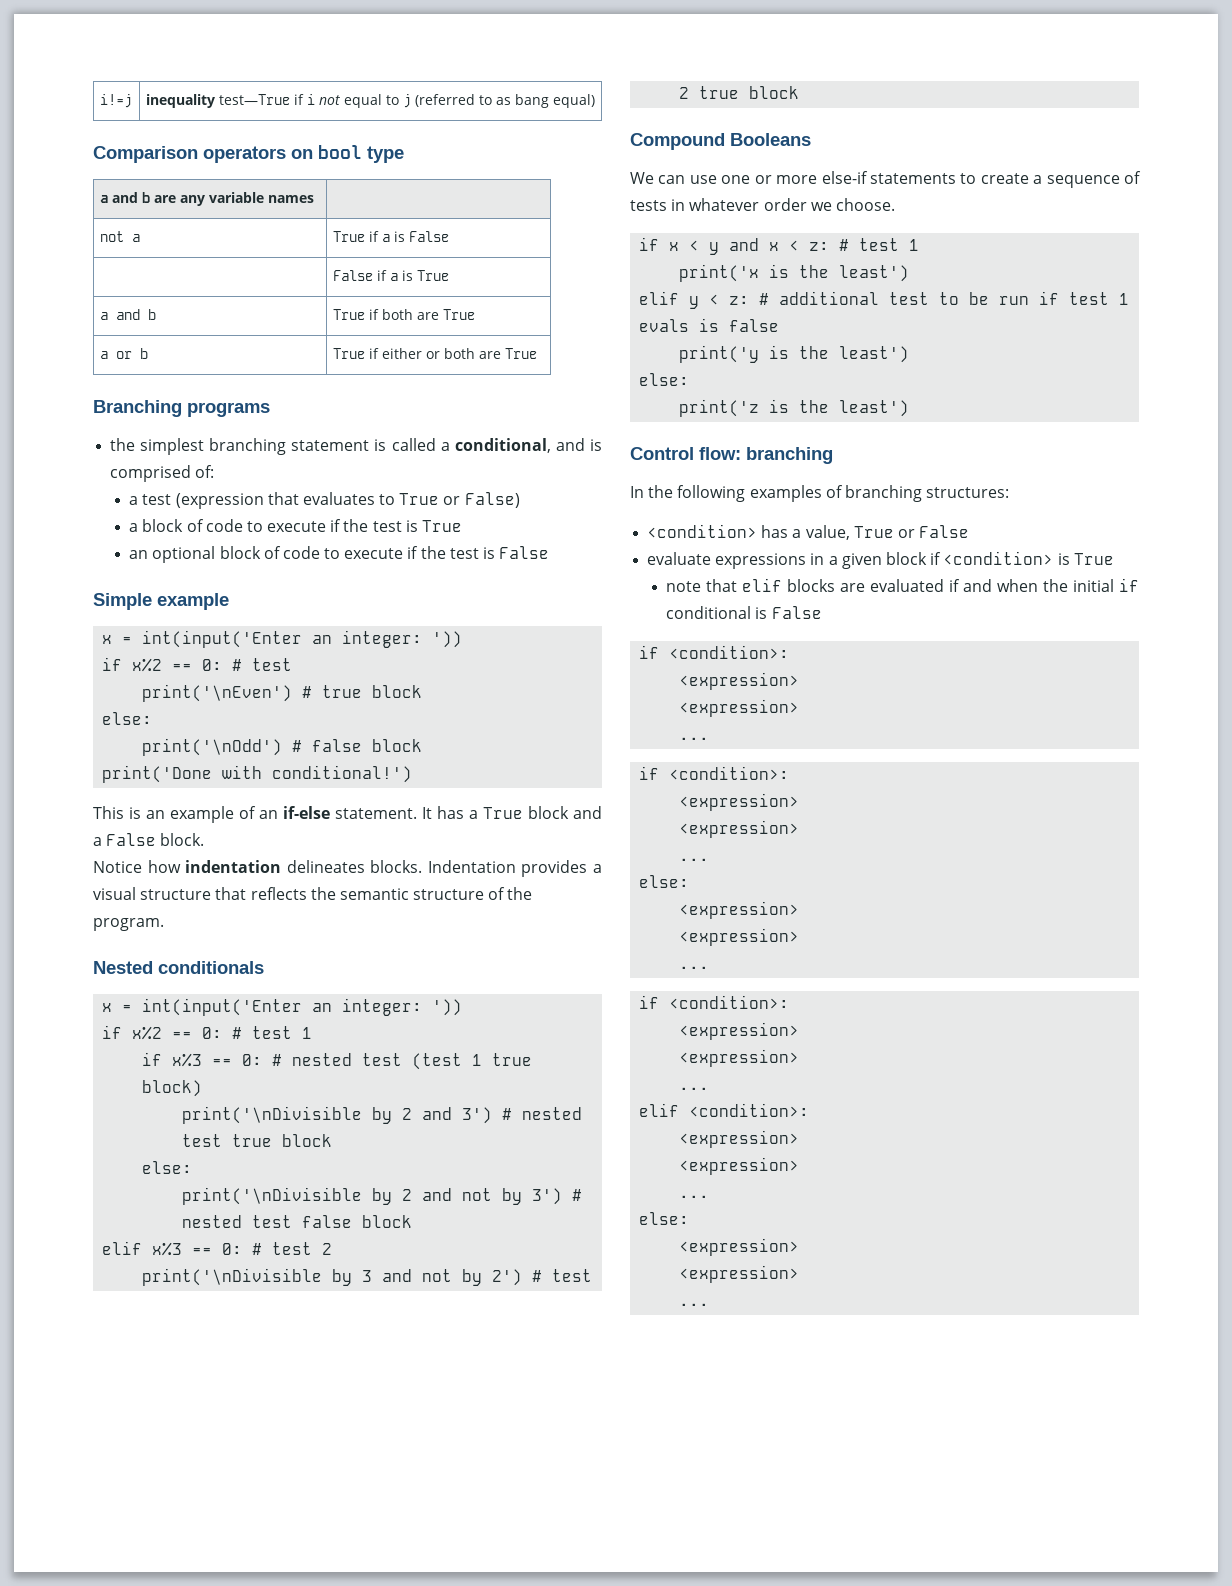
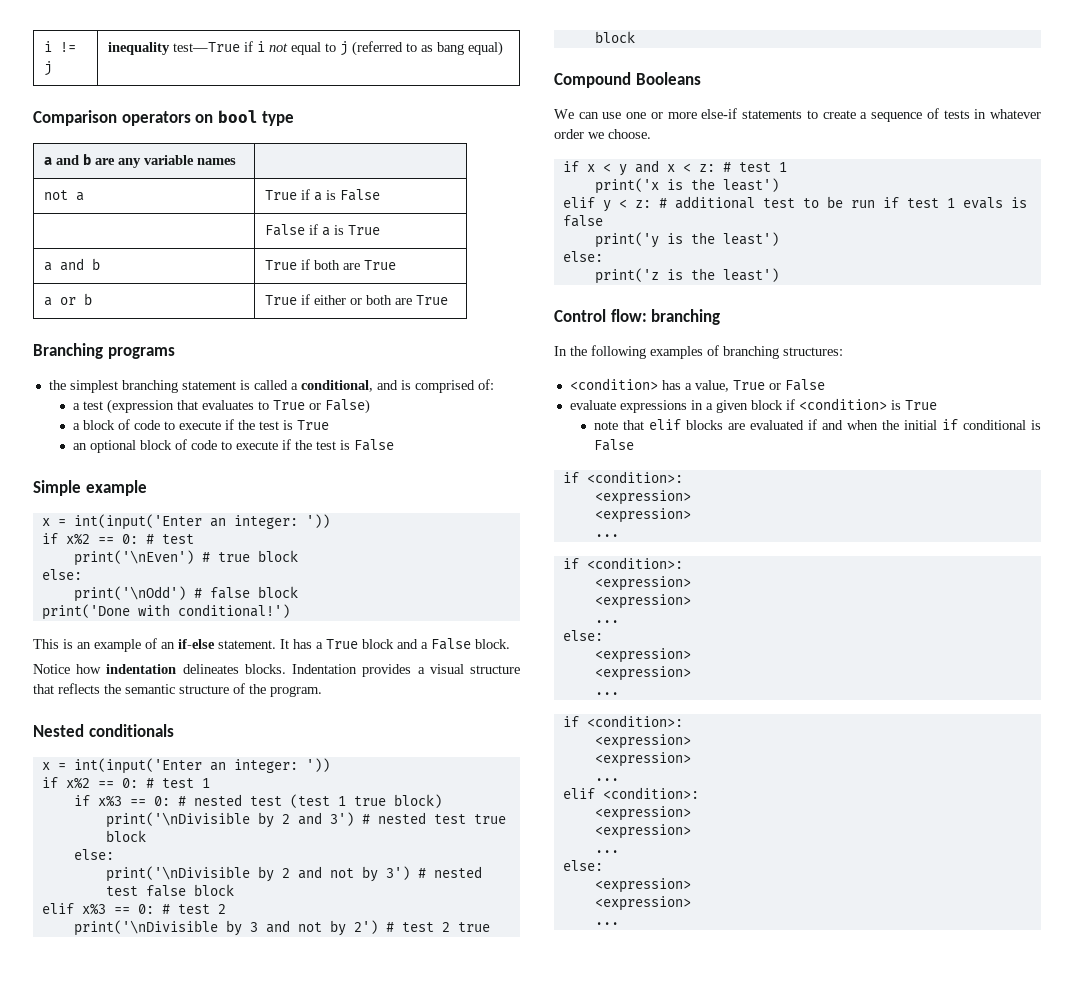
- i!=j | inequality test—True if i not equal to j (referred to as bang equal)
+ i != j | inequality test—True if i not equal to j (referred to as bang equal)

